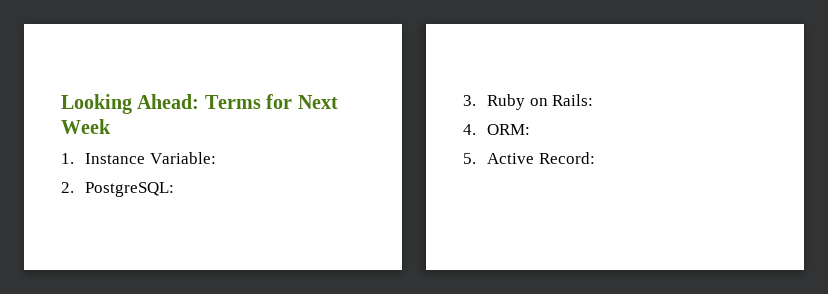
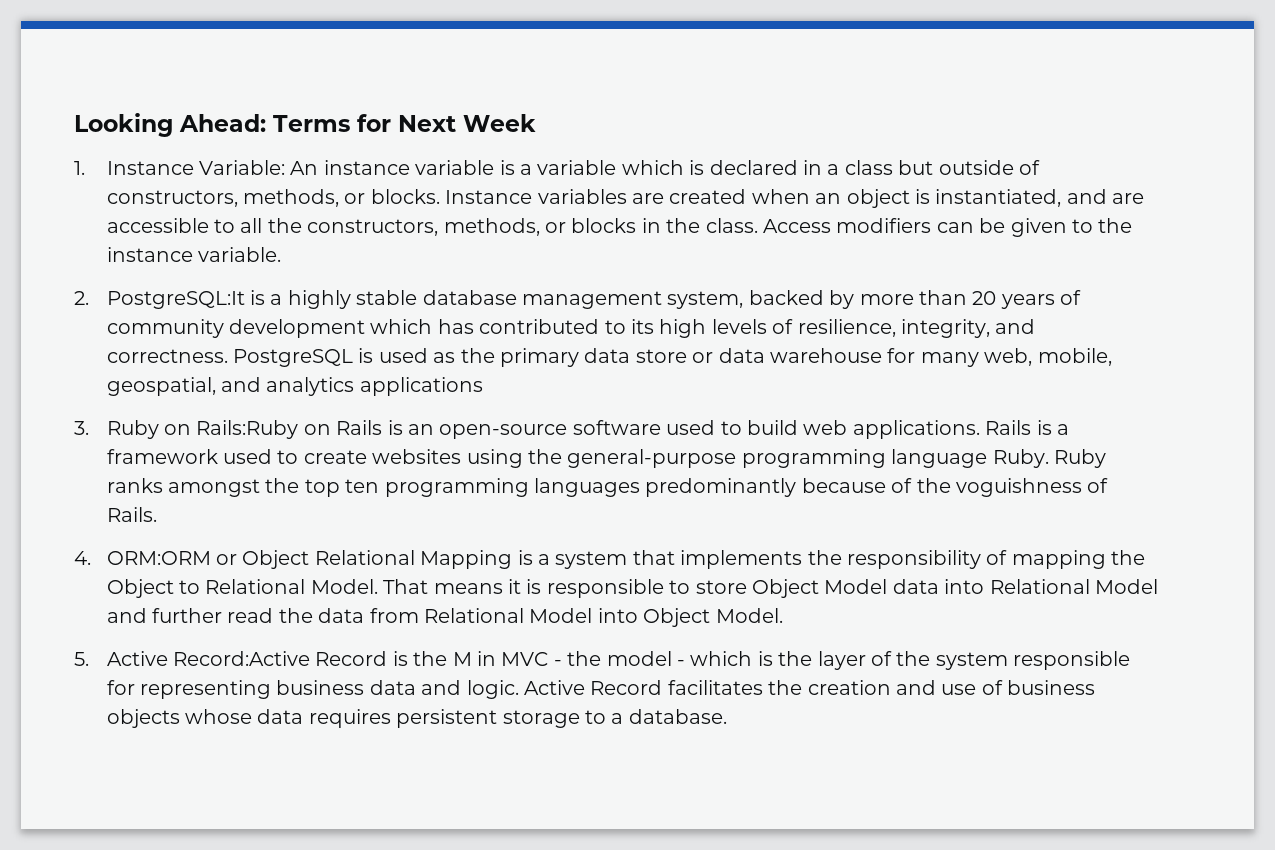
- 1. Instance Variable:
- 2. PostgreSQL:
- 3. Ruby on Rails:
- 4. ORM:
- 5. Active Record:
+ 1. Instance Variable: An instance variable is a variable which is declared in a class but outside of constructors, methods, or blocks. Instance variables are created when an object is instantiated, and are accessible to all the constructors, methods, or blocks in the class. Access modifiers can be given to the instance variable.
+ 2. PostgreSQL:It is a highly stable database management system, backed by more than 20 years of community development which has contributed to its high levels of resilience, integrity, and correctness. PostgreSQL is used as the primary data store or data warehouse for many web, mobile, geospatial, and analytics applications
+ 3. Ruby on Rails:Ruby on Rails is an open-source software used to build web applications. Rails is a framework used to create websites using the general-purpose programming language Ruby. Ruby ranks amongst the top ten programming languages predominantly because of the voguishness of Rails.
+ 4. ORM:ORM or Object Relational Mapping is a system that implements the responsibility of mapping the Object to Relational Model. That means it is responsible to store Object Model data into Relational Model and further read the data from Relational Model into Object Model.
+ 5. Active Record:Active Record is the M in MVC - the model - which is the layer of the system responsible for representing business data and logic. Active Record facilitates the creation and use of business objects whose data requires persistent storage to a database.

